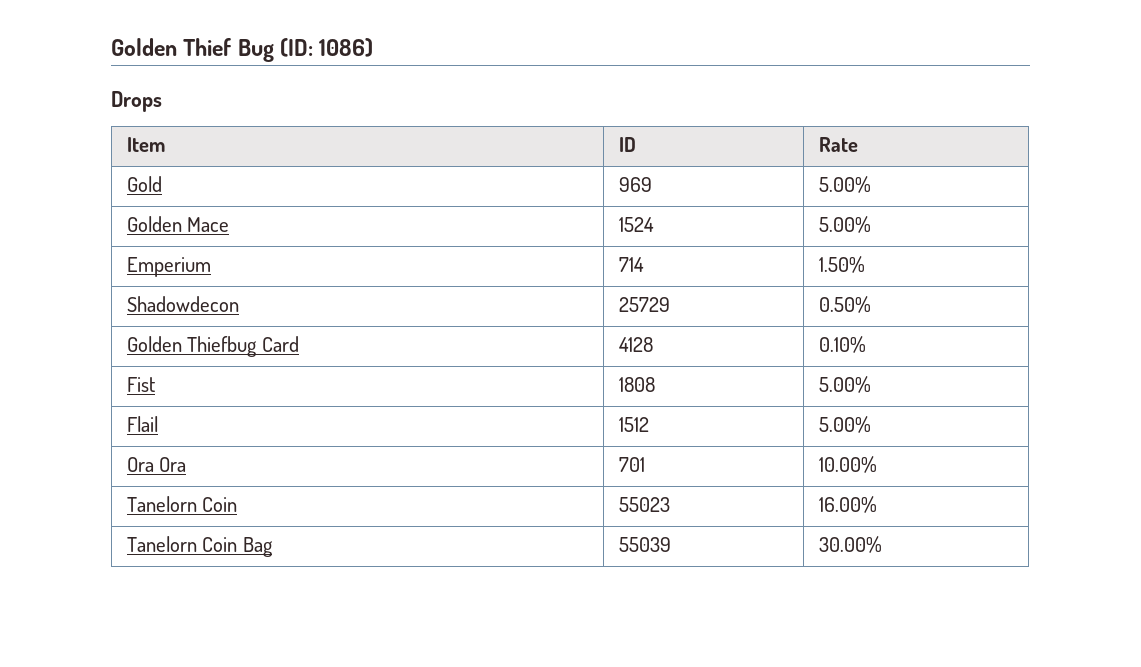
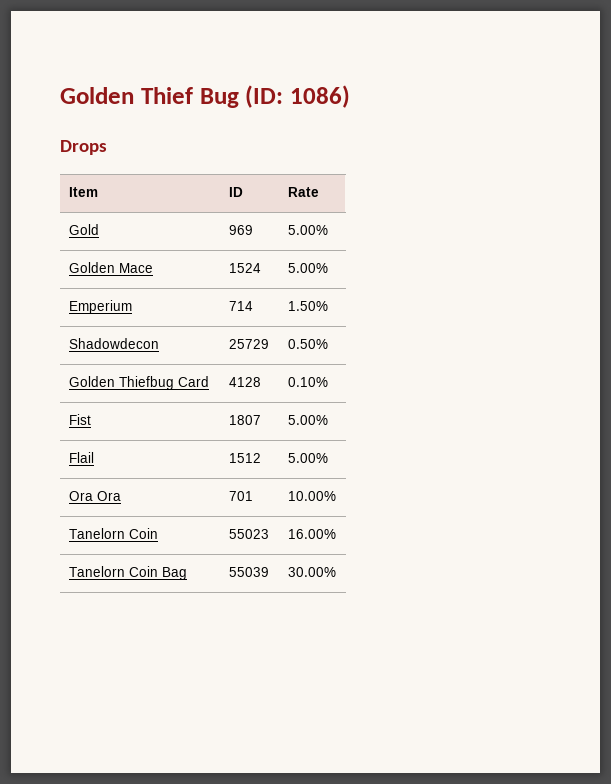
- Fist | 1808 | 5.00%
+ Fist | 1807 | 5.00%

